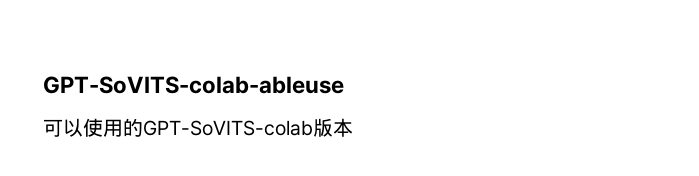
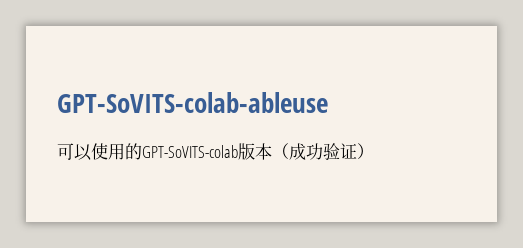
- 可以使用的GPT-SoVITS-colab版本
+ 可以使用的GPT-SoVITS-colab版本（成功验证）

